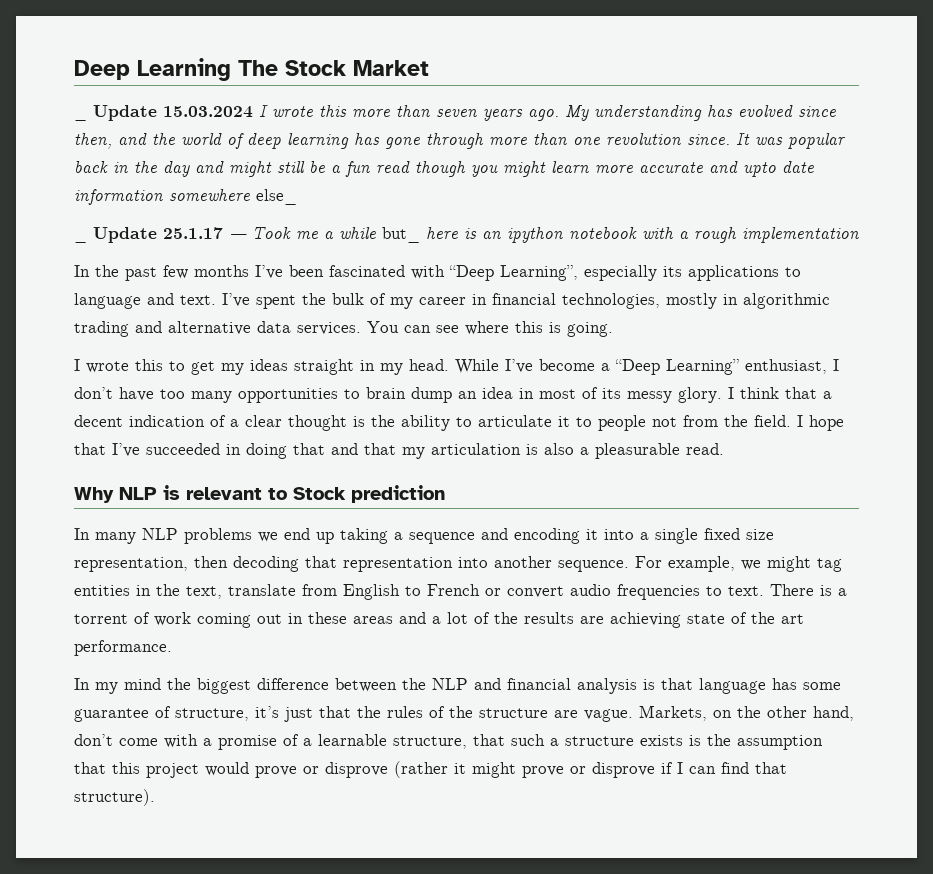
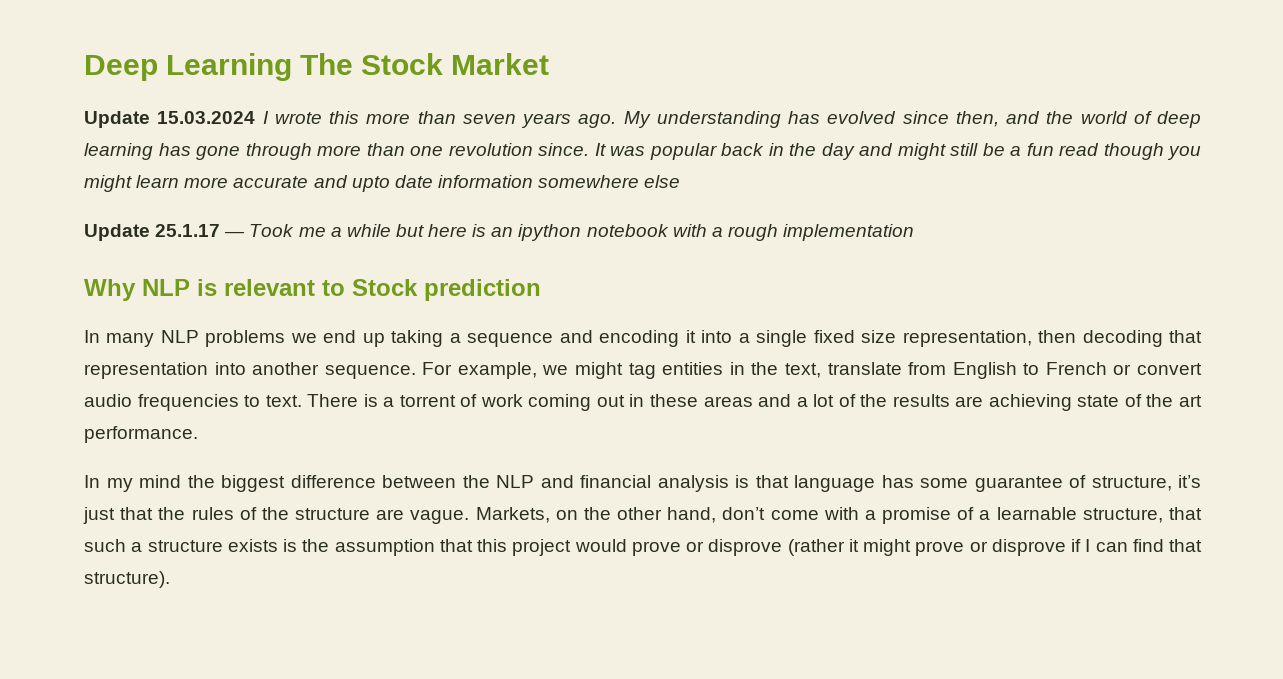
- _ Update 15.03.2024 I wrote this more than seven years ago.
+ Update 15.03.2024 I wrote this more than seven years ago.
- It was popular back in the day and might still be a fun read though you might learn more accurate and upto date information somewhere else_
- _ Update 25.1.17 — Took me a while but_ here is an ipython notebook with a rough implementation
+ It was popular back in the day and might still be a fun read though you might learn more accurate and upto date information somewhere else
+ Update 25.1.17 — Took me a while but here is an ipython notebook with a rough implementation
- In the past few months I’ve been fascinated with “Deep Learning”, especially its applications to language and text. I’ve spent the bulk of my career in financial technologies, mostly in algorithmic trading and alternative data services. You can see where this is going.
- I wrote this to get my ideas straight in my head. While I’ve become a “Deep Learning” enthusiast, I don’t have too many opportunities to brain dump an idea in most of its messy glory. I think that a decent indication of a clear thought is the ability to articulate it to people not from the field. I hope that I’ve succeeded in doing that and that my articulation is also a pleasurable read.

